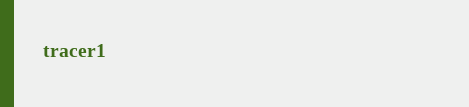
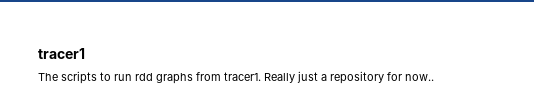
+ The scripts to run rdd graphs from tracer1. Really just a repository for now..

